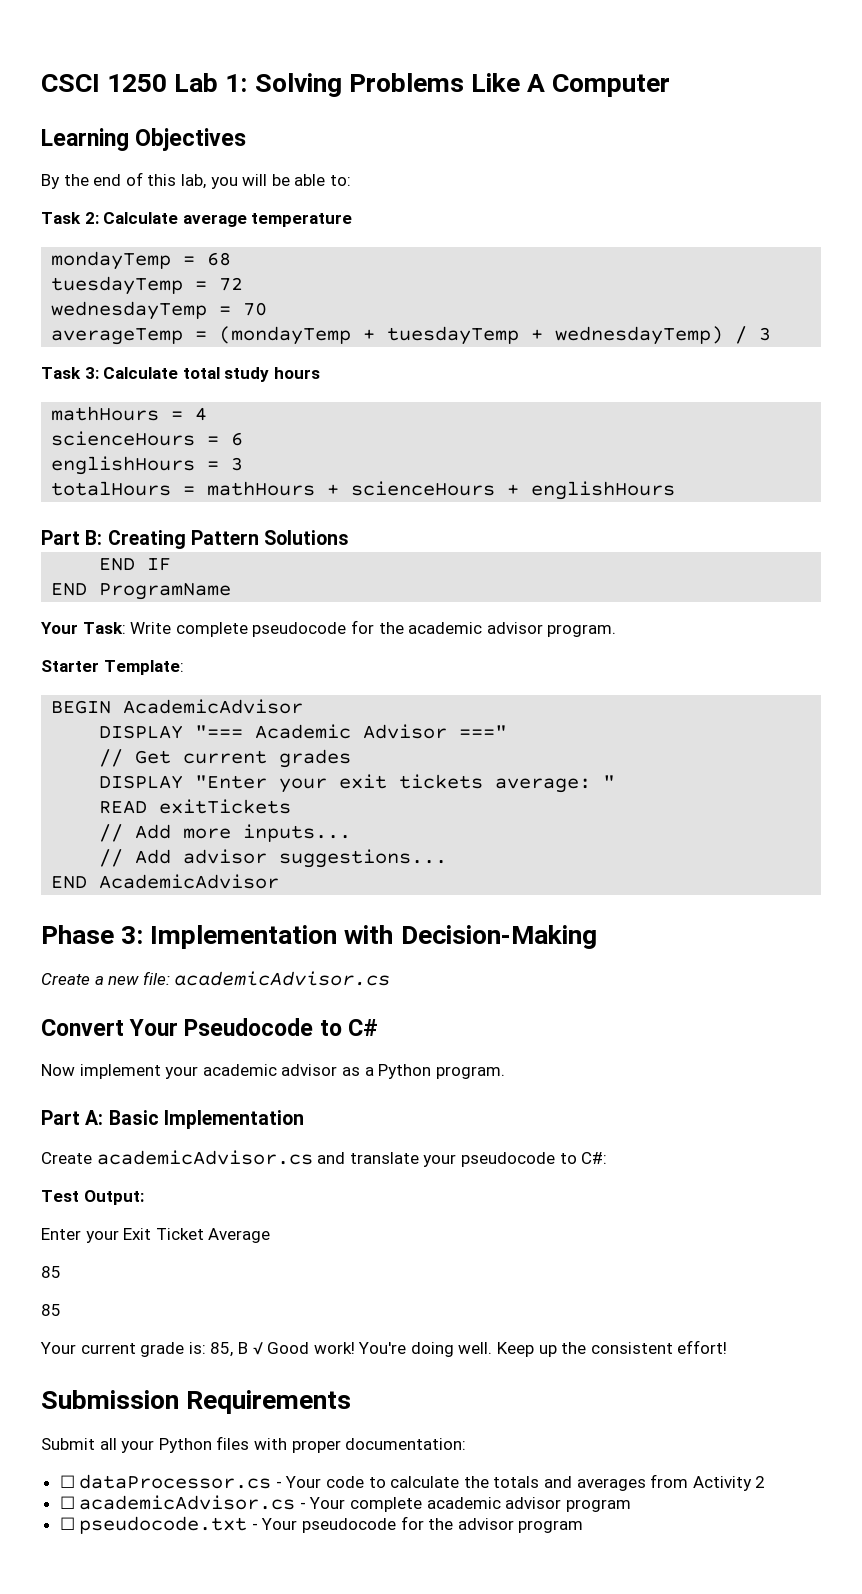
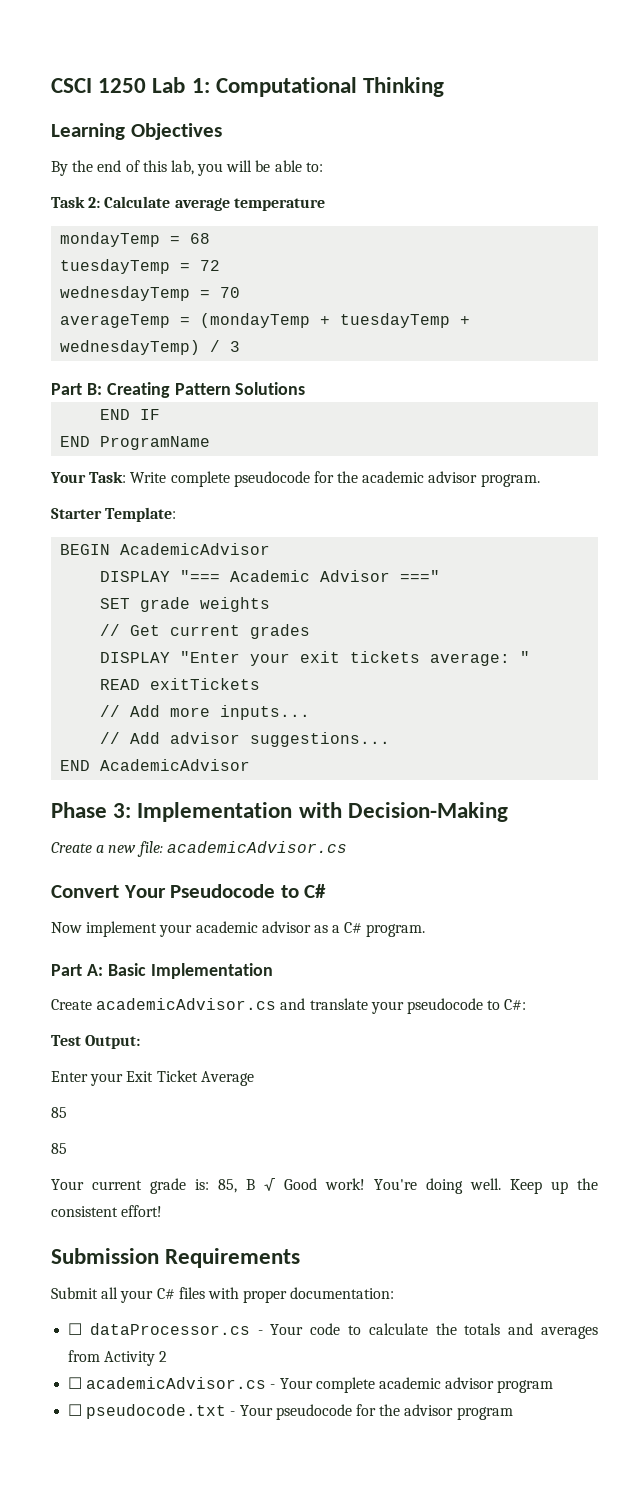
- CSCI 1250 Lab 1: Solving Problems Like A Computer
+ CSCI 1250 Lab 1: Computational Thinking
- Task 3: Calculate total study hours
- mathHours = 4
- scienceHours = 6
- englishHours = 3
- totalHours = mathHours + scienceHours + englishHours
+ SET grade weights
- Now implement your academic advisor as a Python program.
+ Now implement your academic advisor as a C# program.
- Submit all your Python files with proper documentation:
+ Submit all your C# files with proper documentation:

